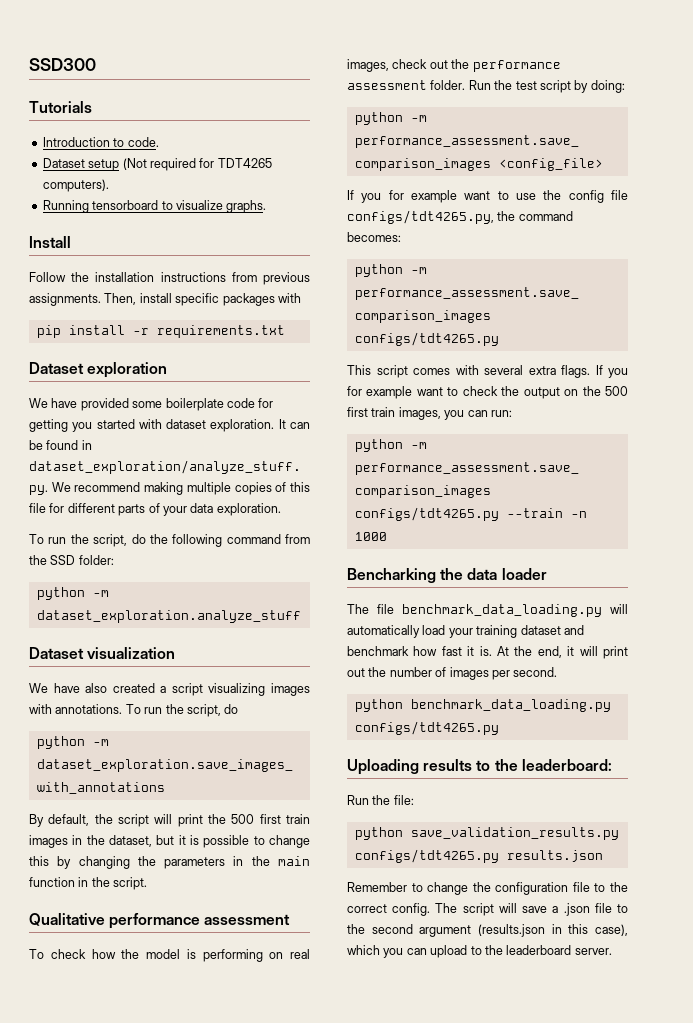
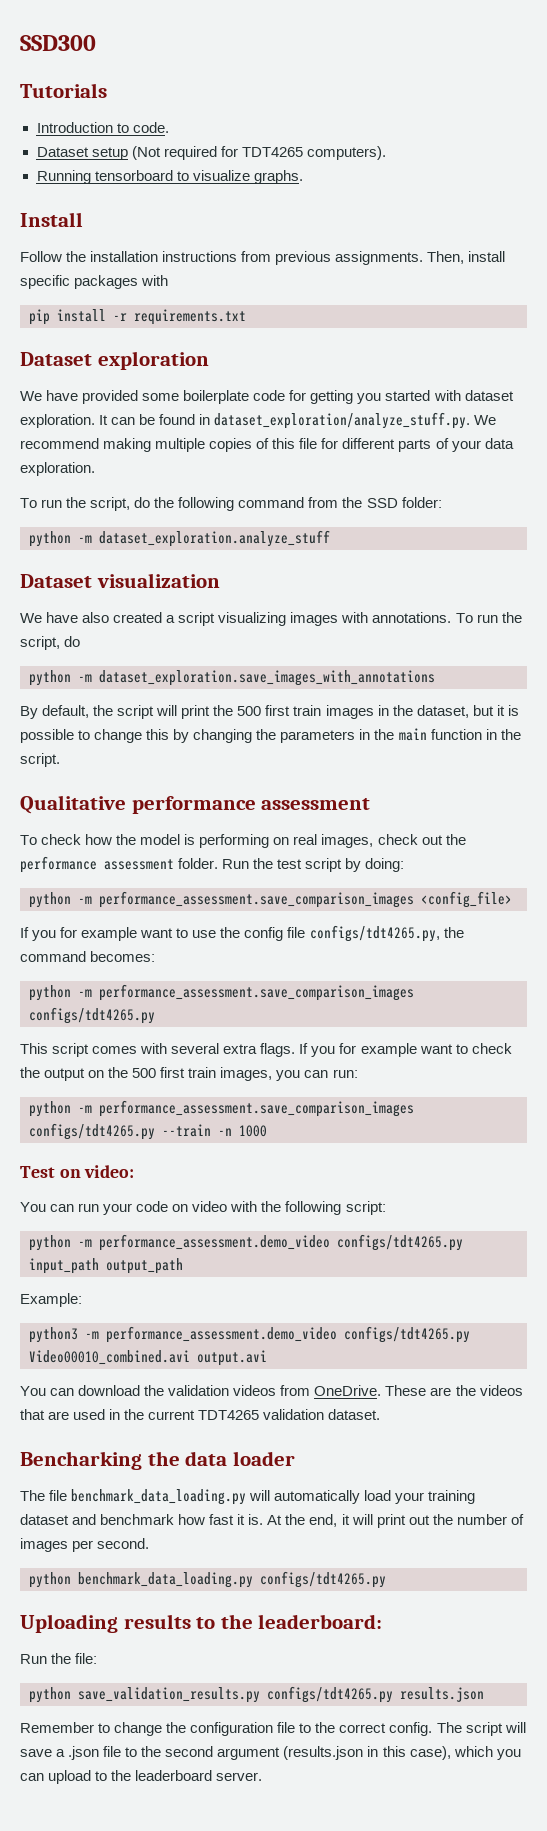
+ Test on video:
+ You can run your code on video with the following script:
+ python -m performance_assessment.demo_video configs/tdt4265.py input_path output_path
+ Example:
+ python3 -m performance_assessment.demo_video configs/tdt4265.py Video00010_combined.avi output.avi
+ You can download the validation videos from OneDrive. These are the videos that are used in the current TDT4265 validation dataset.

